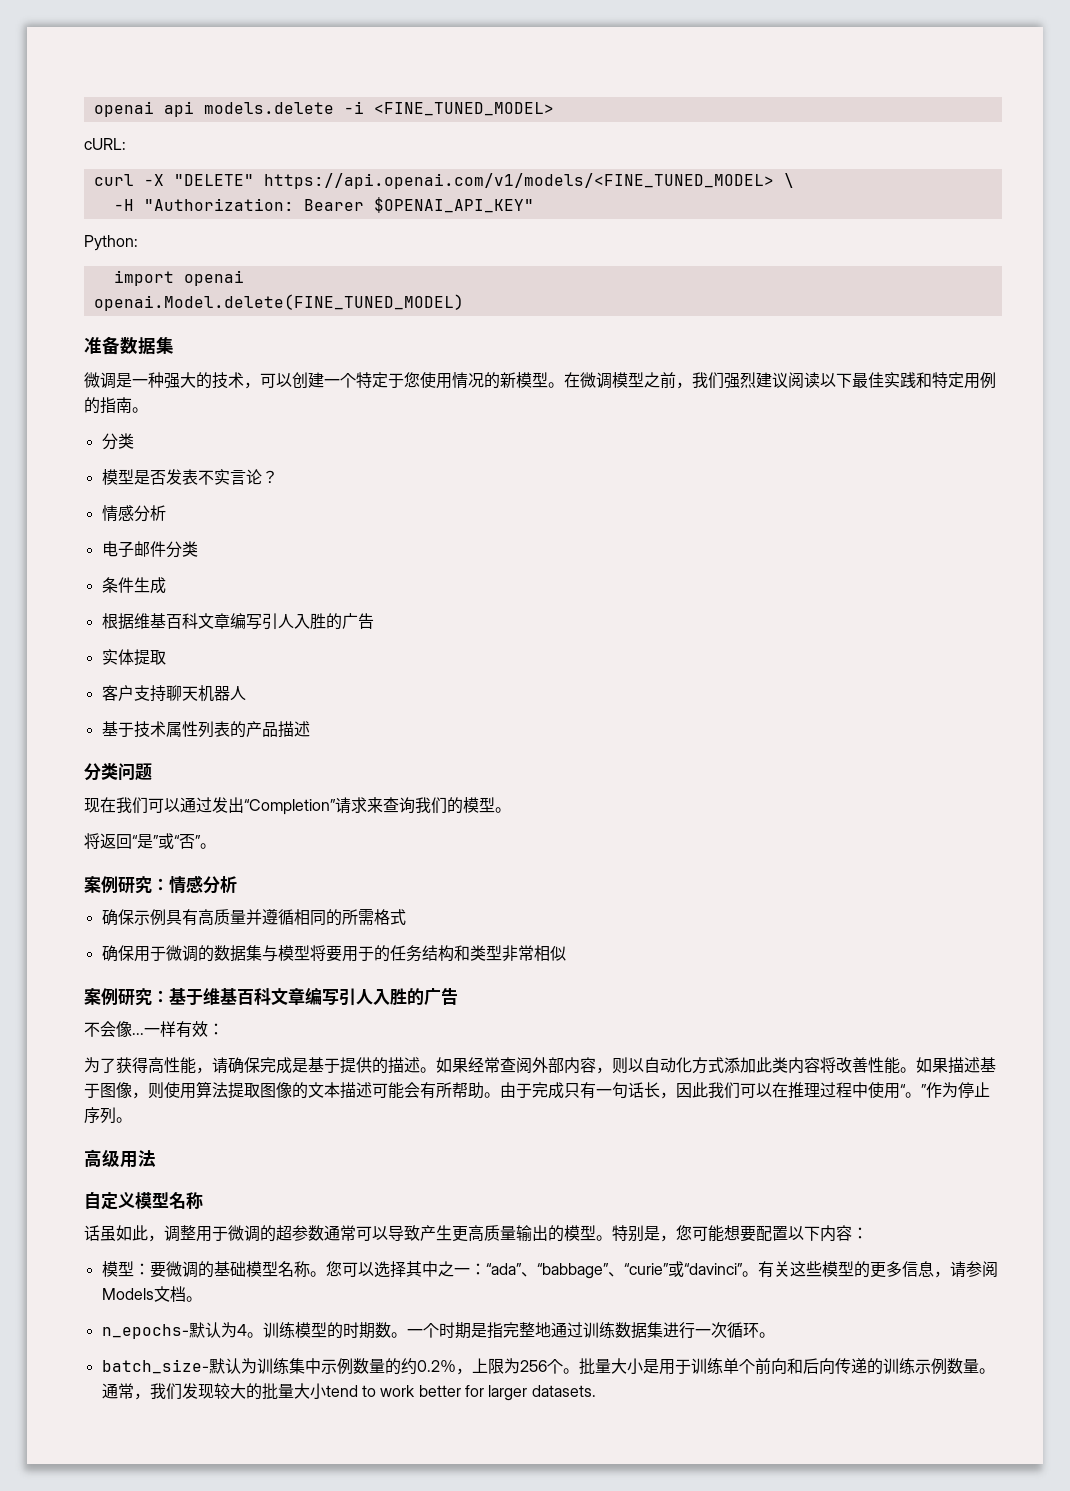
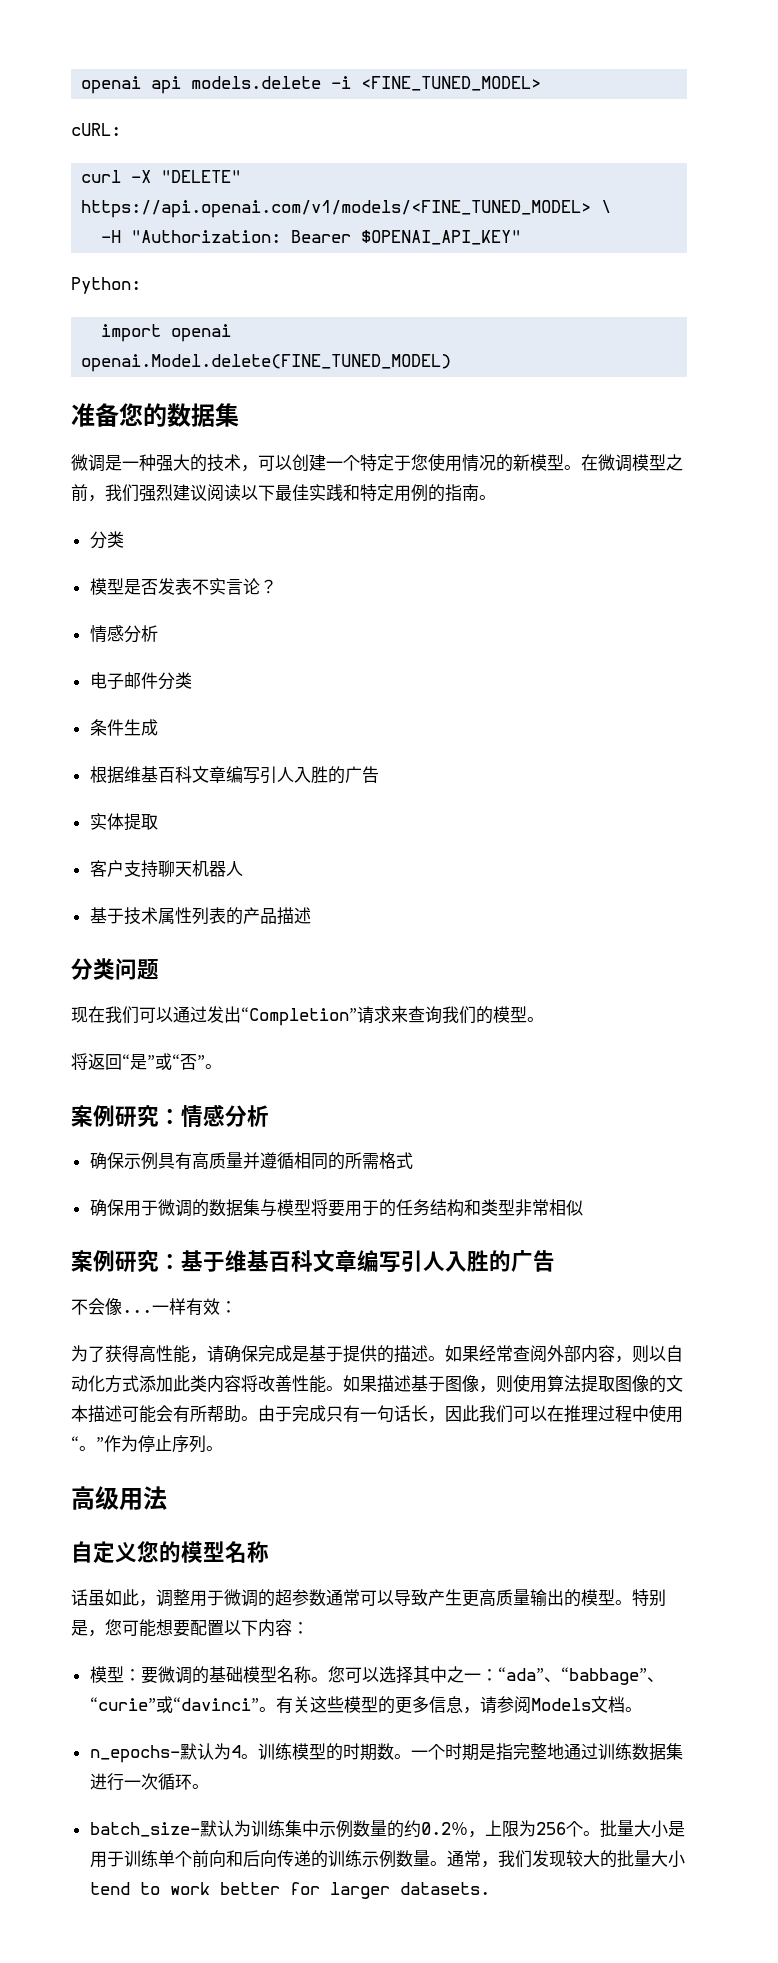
- 准备数据集
+ 准备您的数据集
- 自定义模型名称
+ 自定义您的模型名称

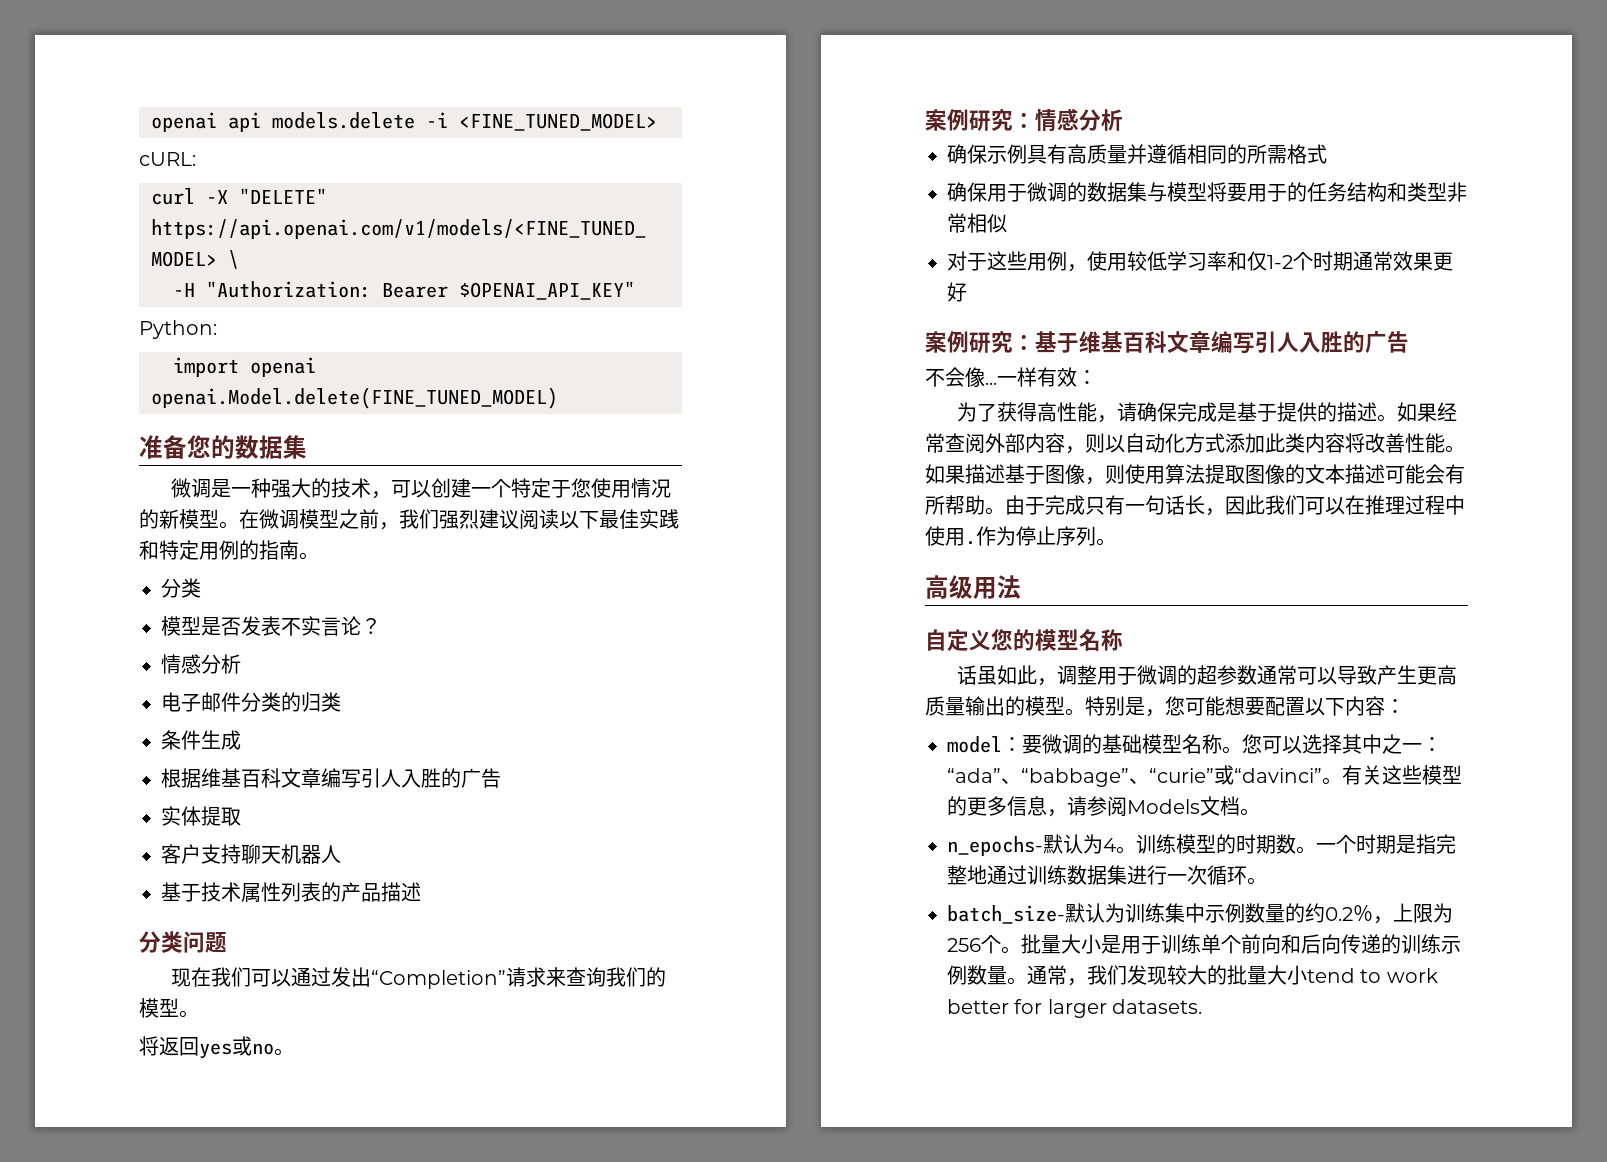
- 电子邮件分类
+ 电子邮件分类的归类
- 将返回“是”或“否”。
+ 将返回yes或no。
+ 对于这些用例，使用较低学习率和仅1-2个时期通常效果更好
- 由于完成只有一句话长，因此我们可以在推理过程中使用“。”作为停止序列。
+ 由于完成只有一句话长，因此我们可以在推理过程中使用.作为停止序列。
- 模型：要微调的基础模型名称。
+ model：要微调的基础模型名称。

